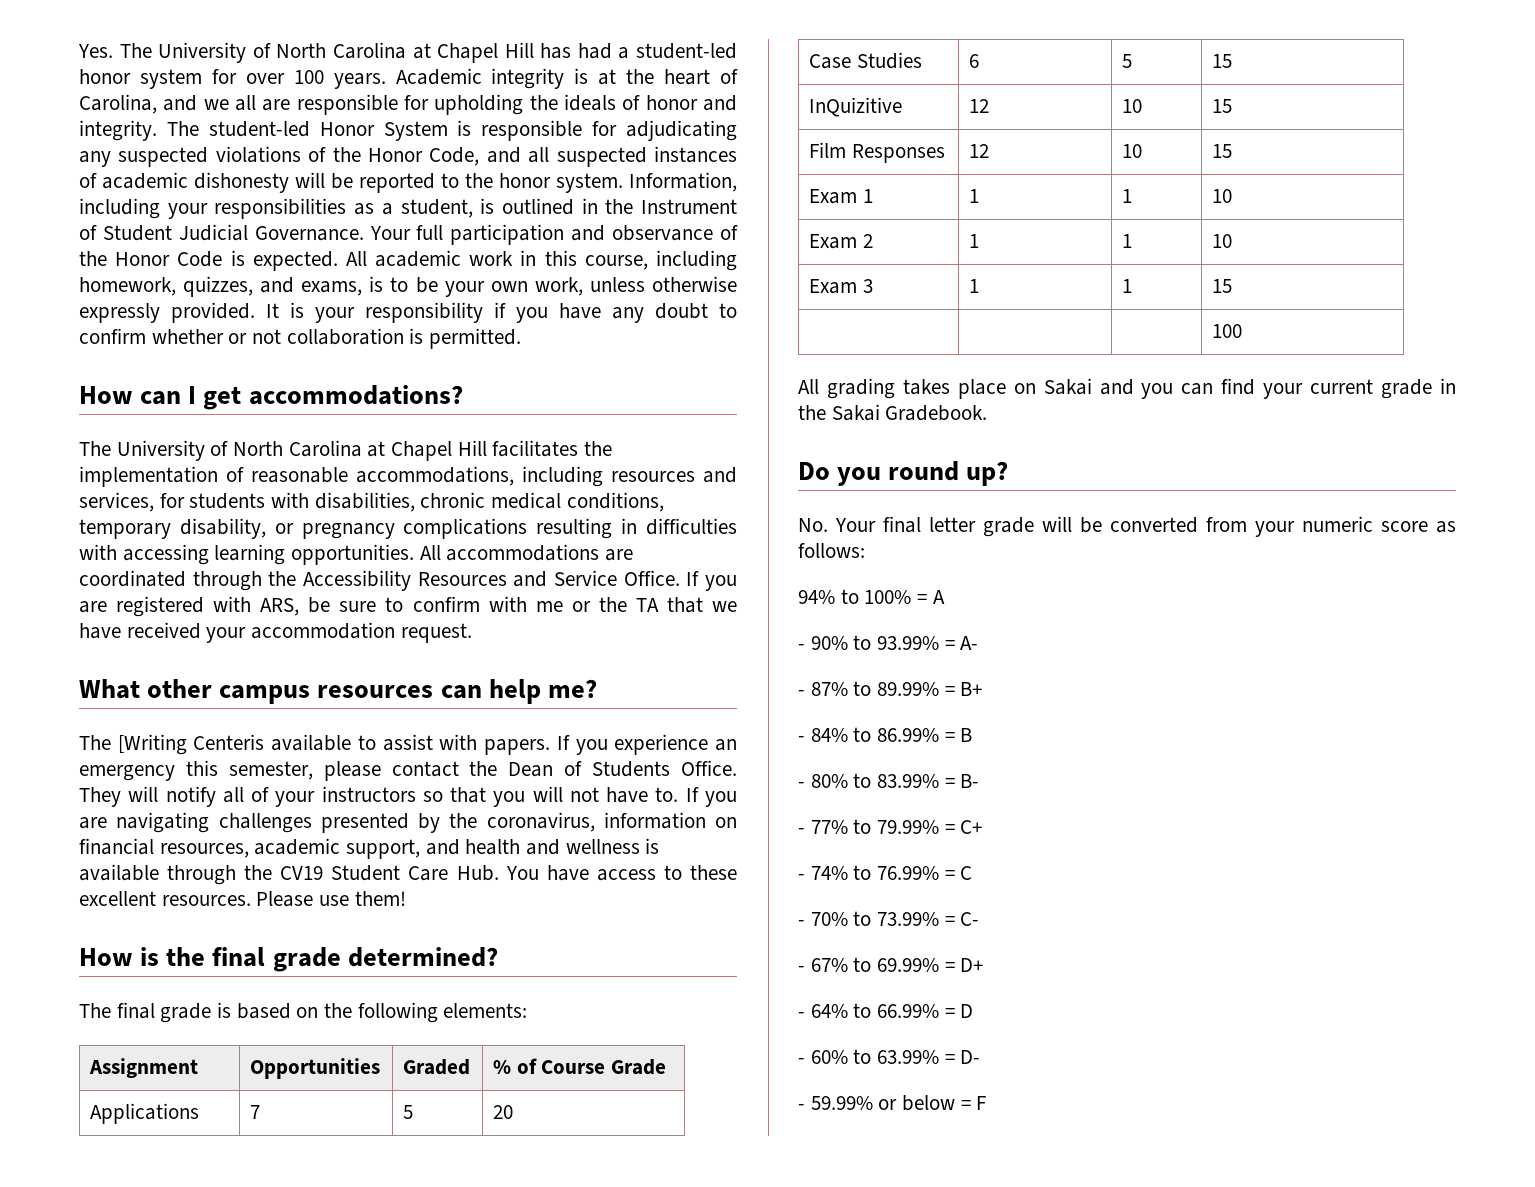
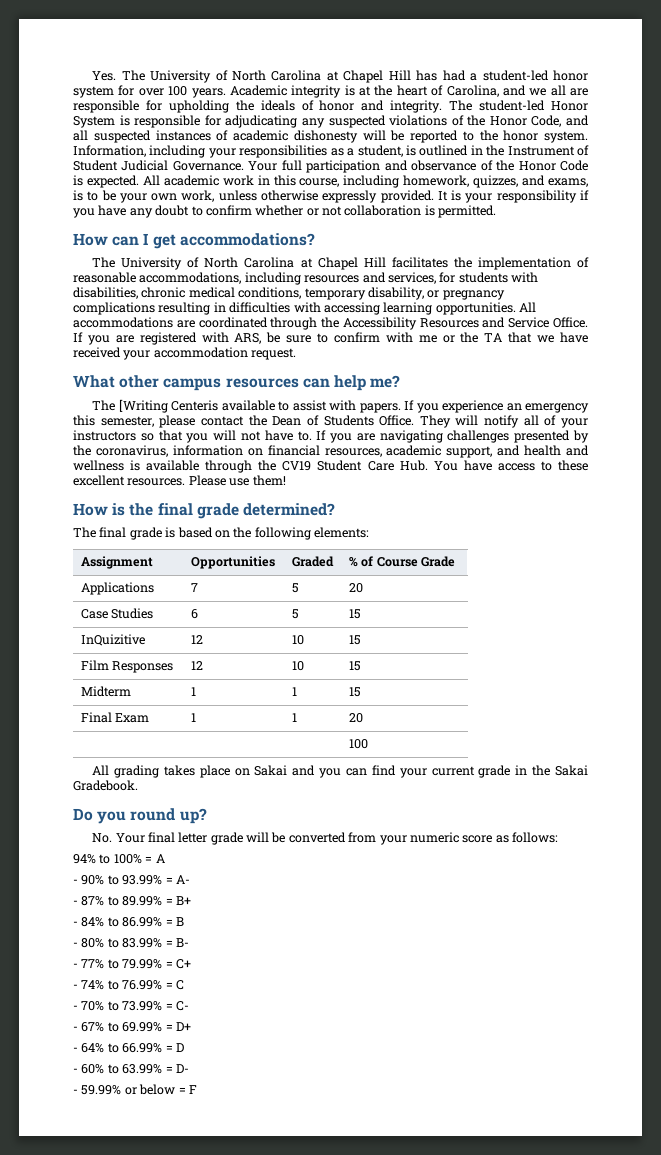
- Exam 1 | 1 | 1 | 10
- Exam 2 | 1 | 1 | 10
- Exam 3 | 1 | 1 | 15
+ Midterm | 1 | 1 | 15
+ Final Exam | 1 | 1 | 20

